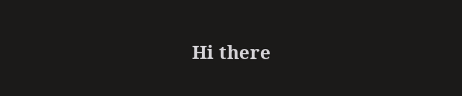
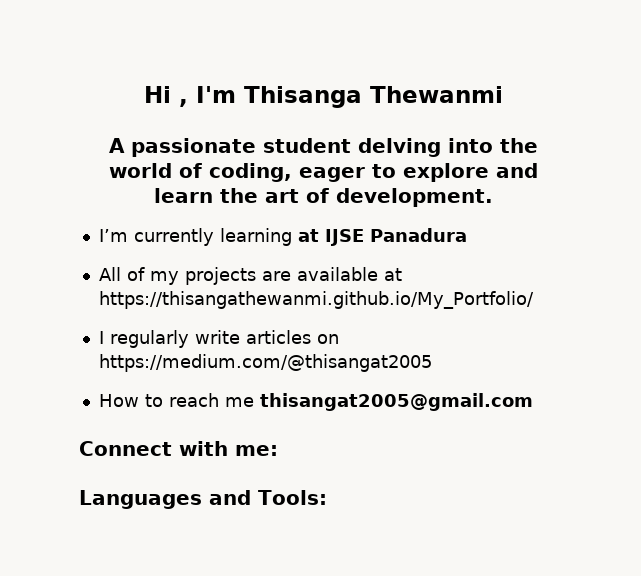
- Hi there
+ Hi , I'm Thisanga Thewanmi
+ A passionate student delving into the world of coding, eager to explore and learn the art of development.
+ I’m currently learning at IJSE Panadura
+ All of my projects are available at https://thisangathewanmi.github.io/My_Portfolio/
+ I regularly write articles on https://medium.com/@thisangat2005
+ How to reach me thisangat2005@gmail.com
+ Connect with me:
+ Languages and Tools:

